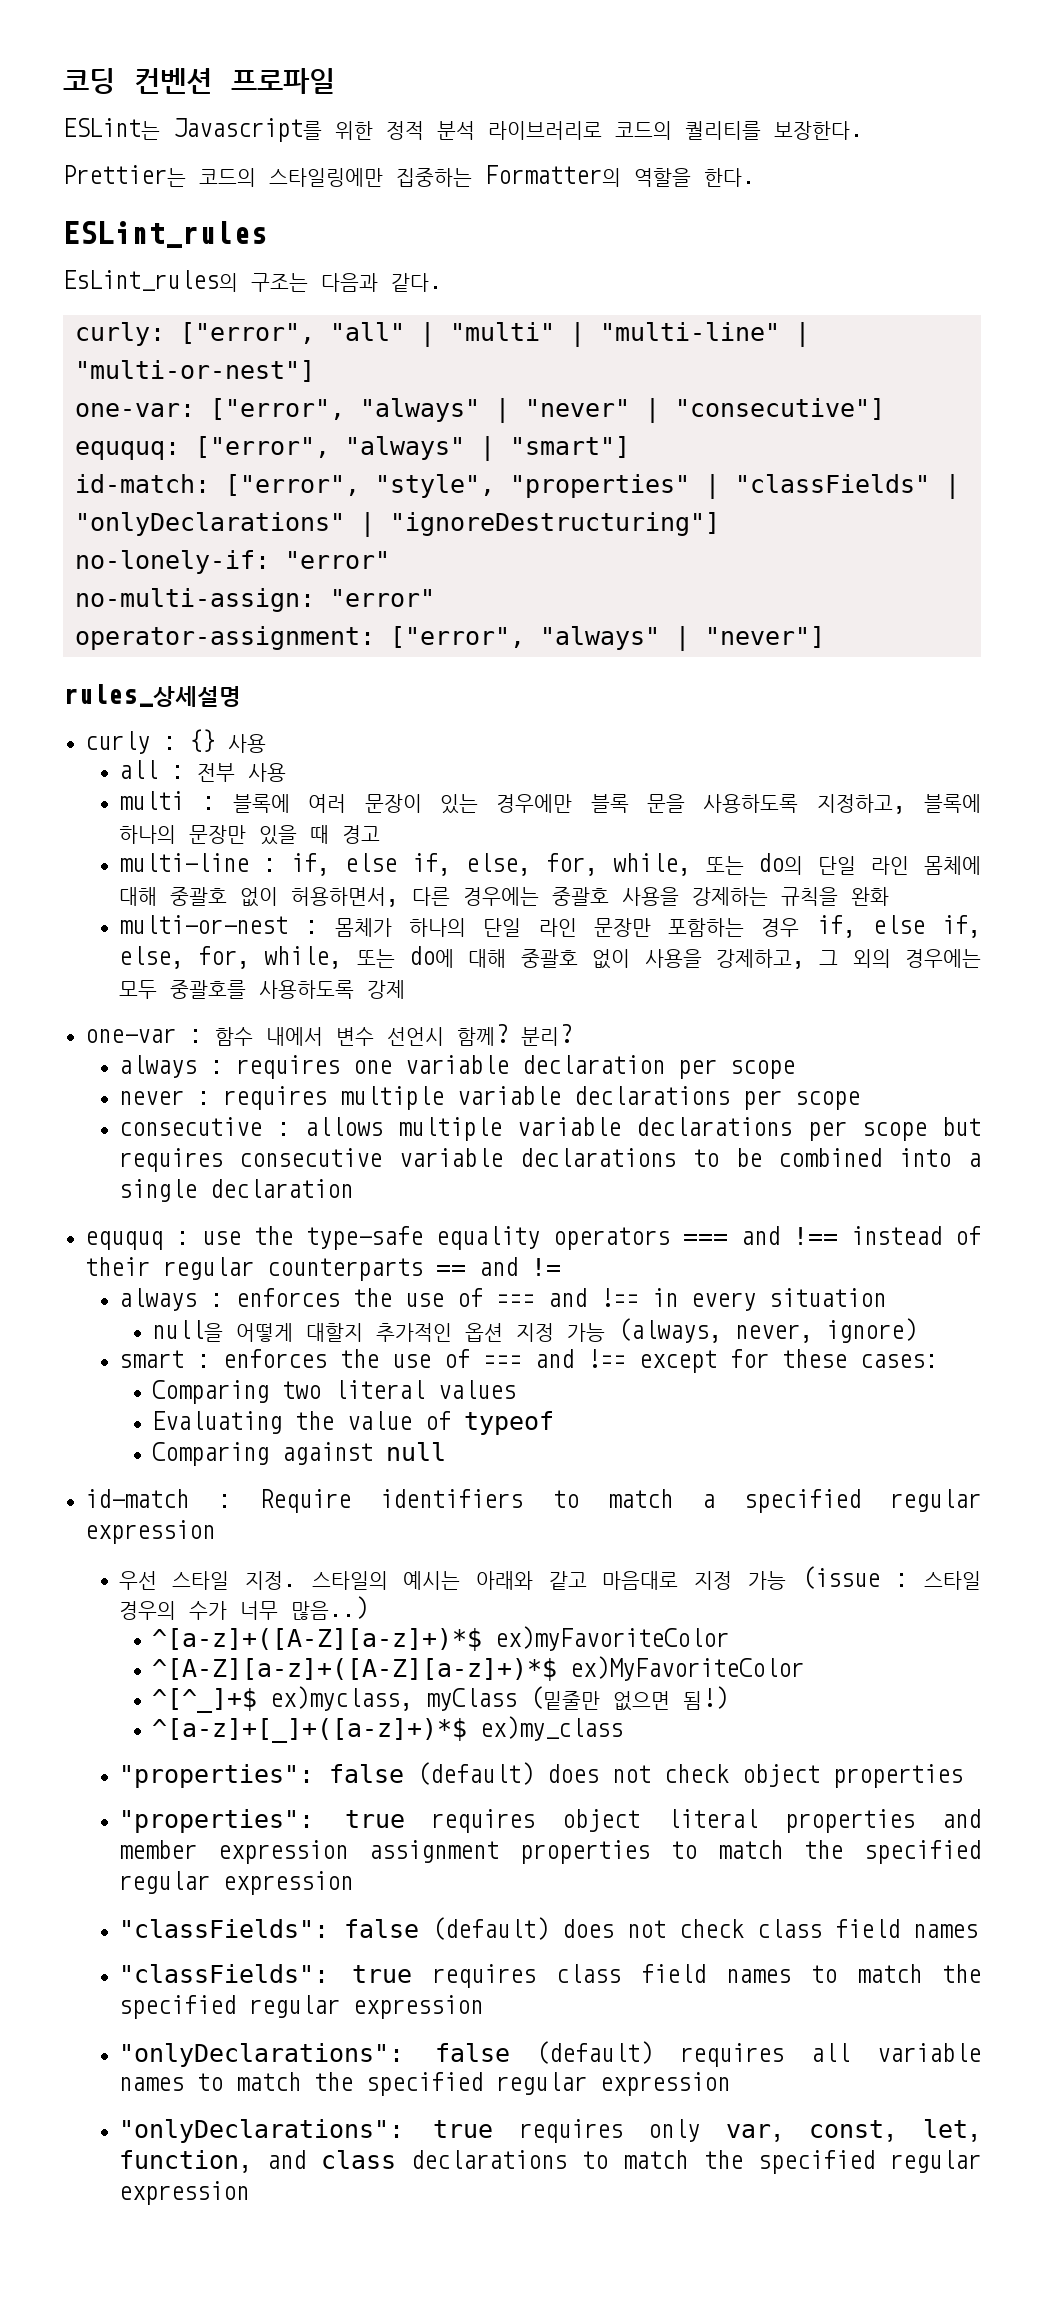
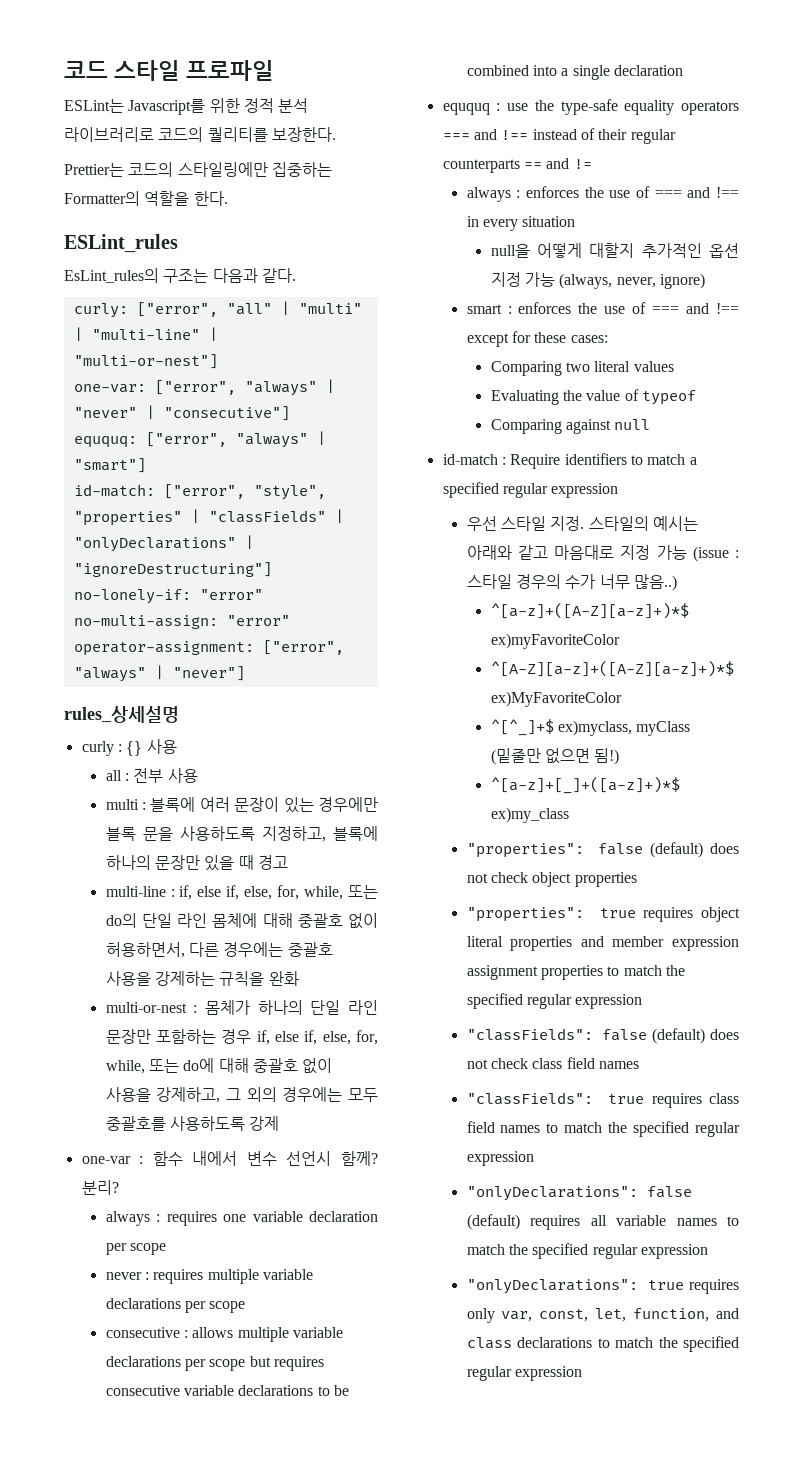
- 코딩 컨벤션 프로파일
+ 코드 스타일 프로파일

